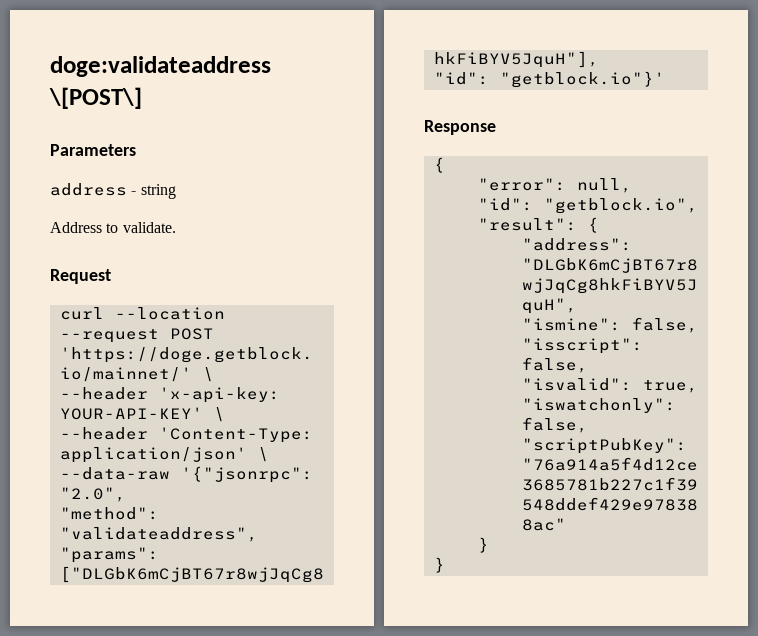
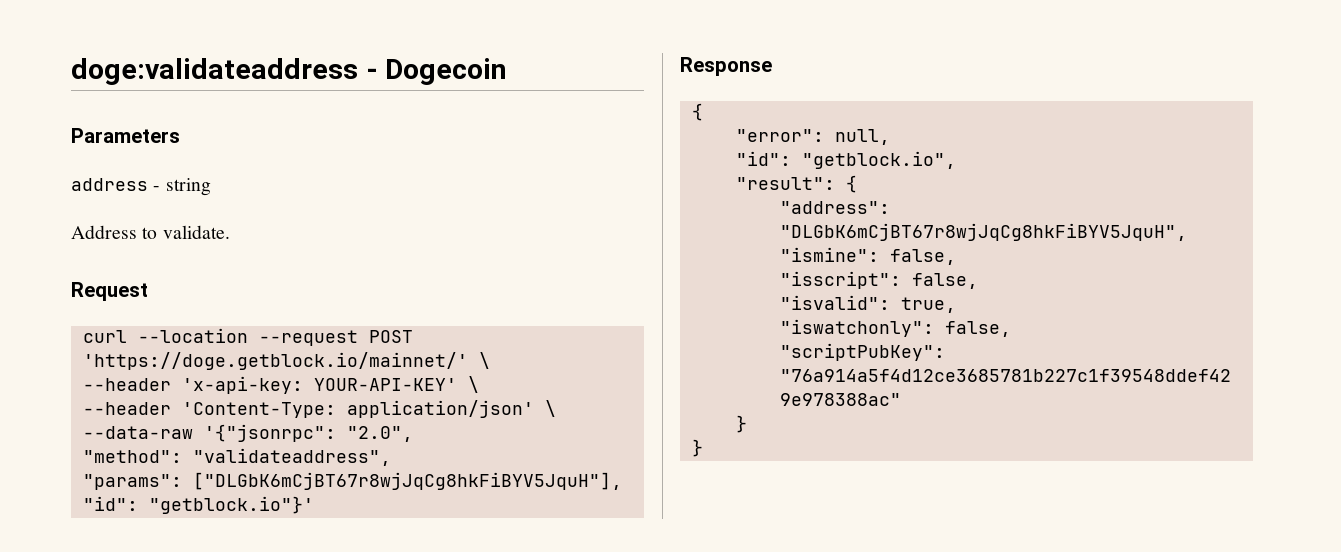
- doge:validateaddress \[POST\]
+ doge:validateaddress - Dogecoin

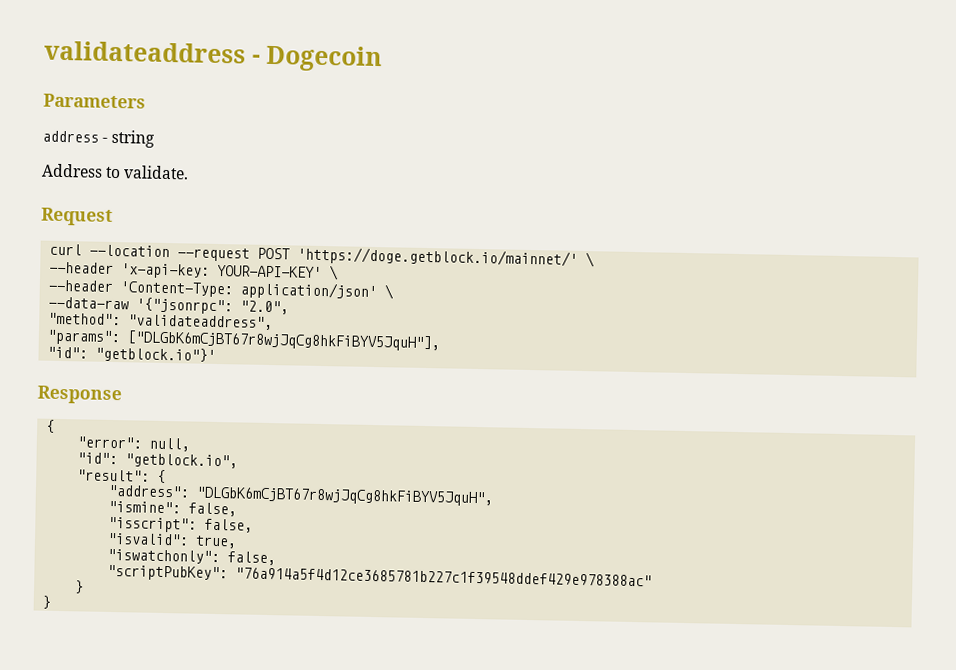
- doge:validateaddress - Dogecoin
+ validateaddress - Dogecoin

